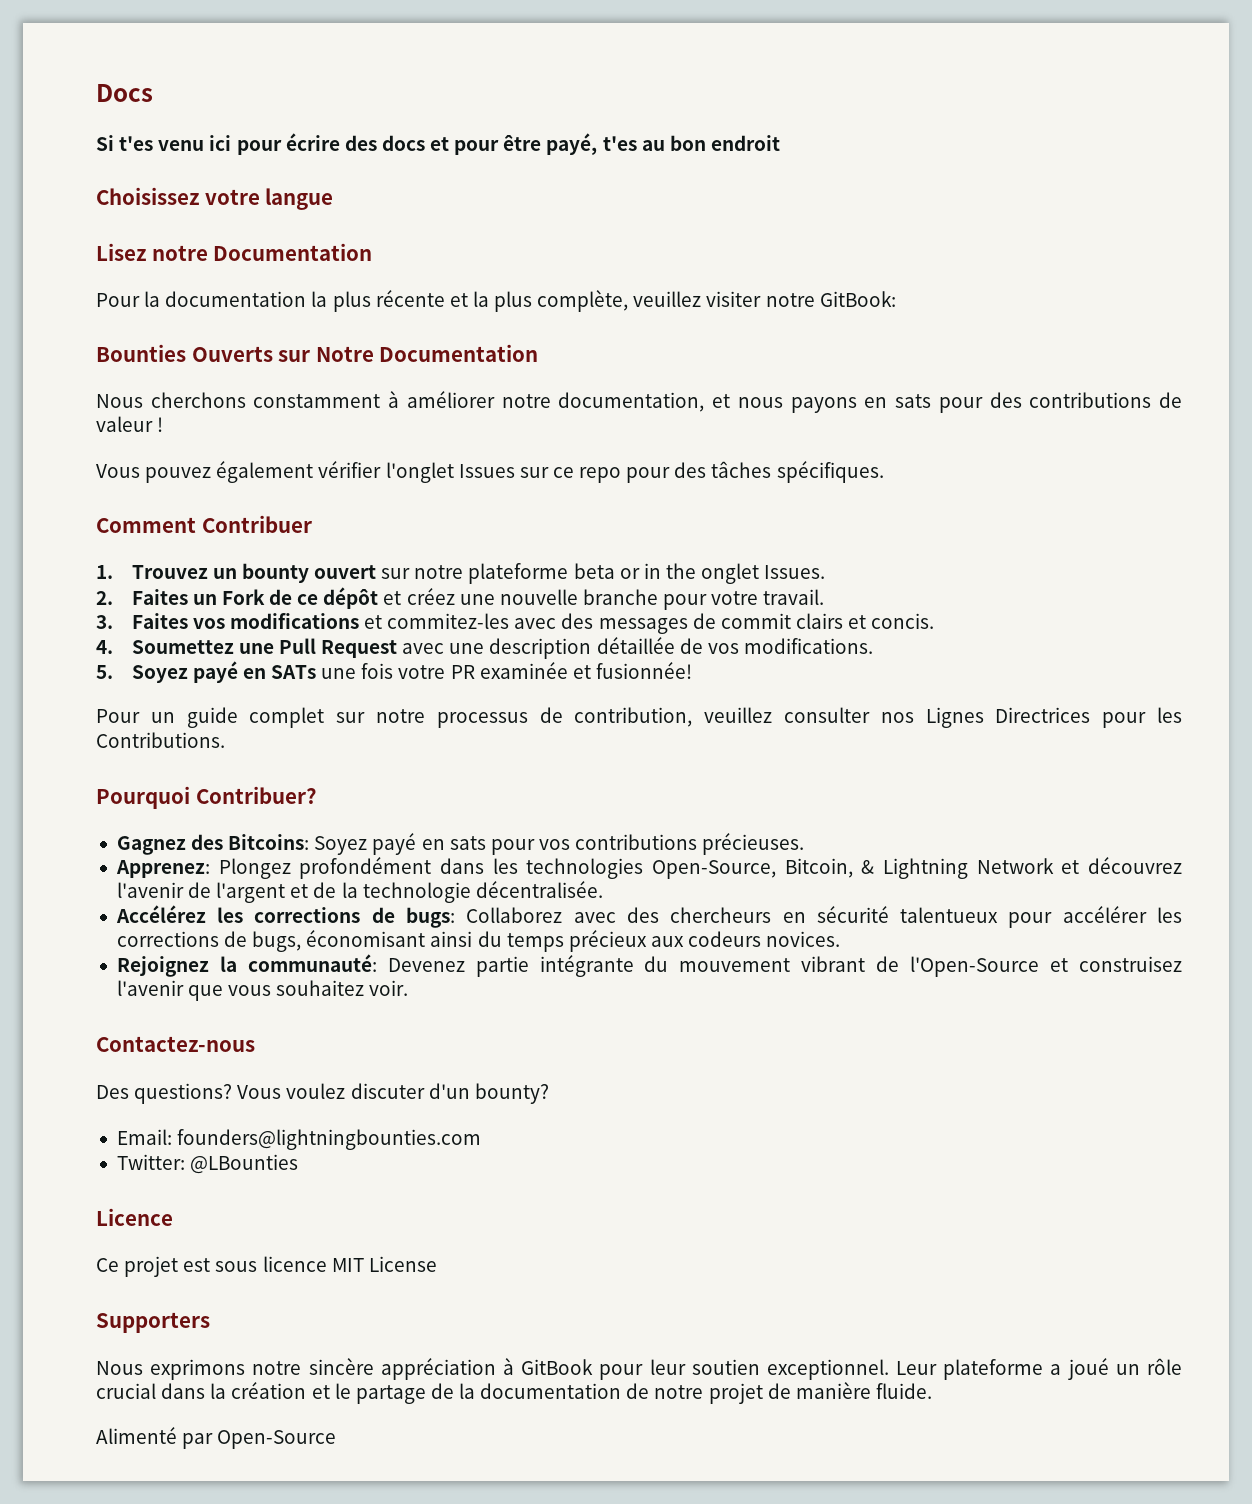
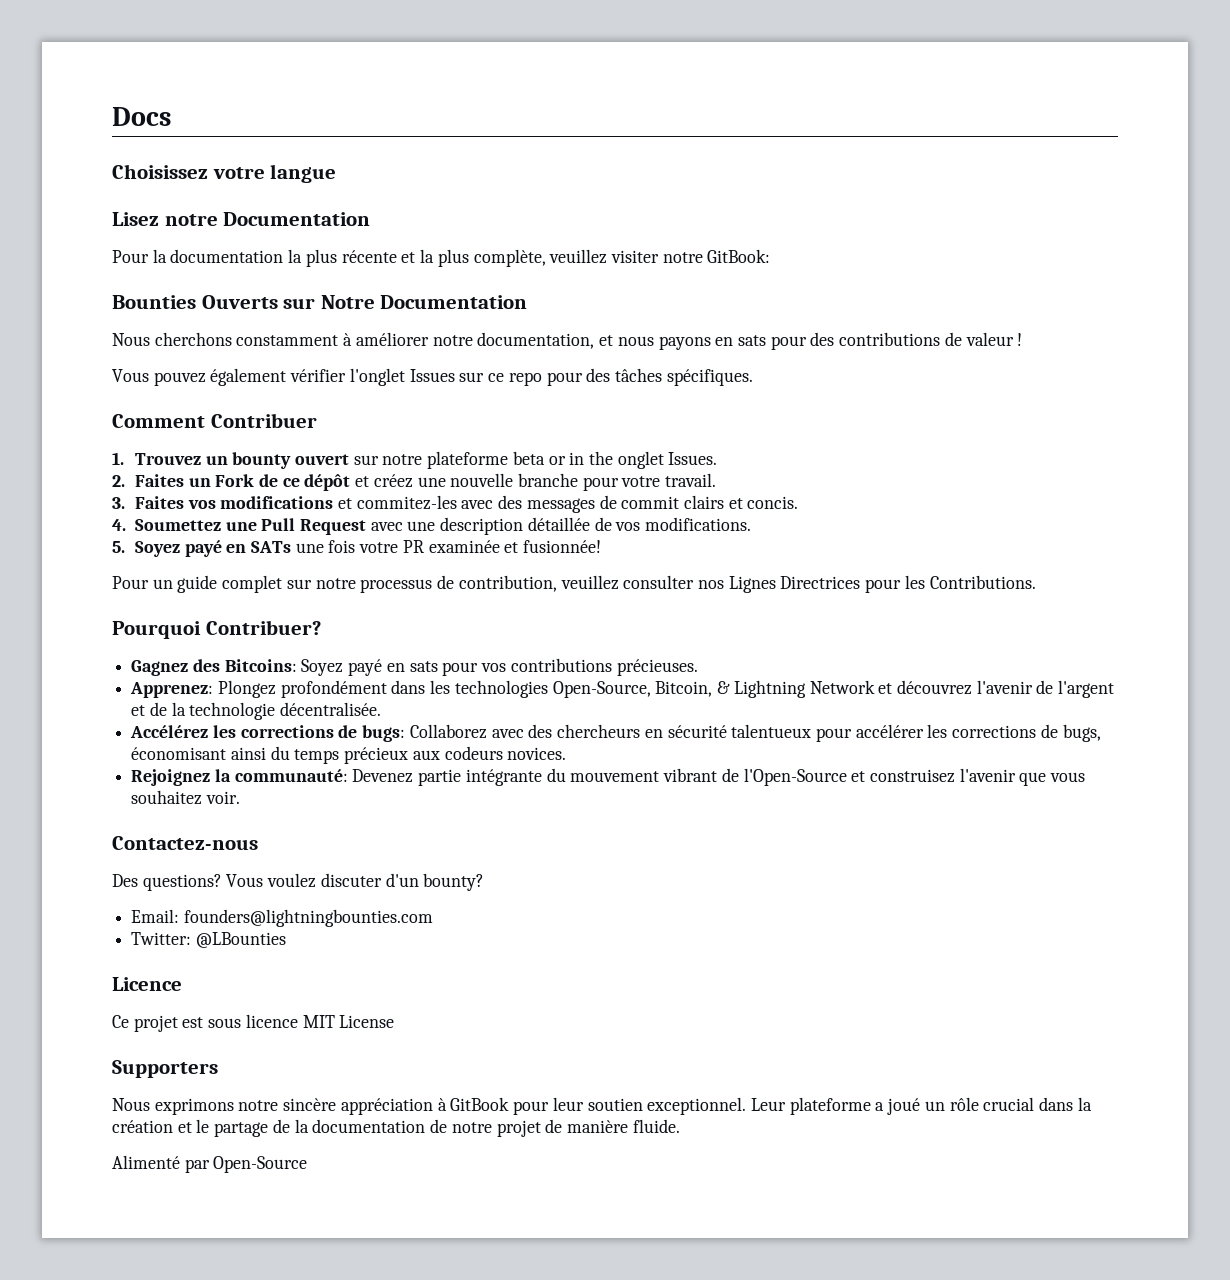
- Si t'es venu ici pour écrire des docs et pour être payé, t'es au bon endroit

